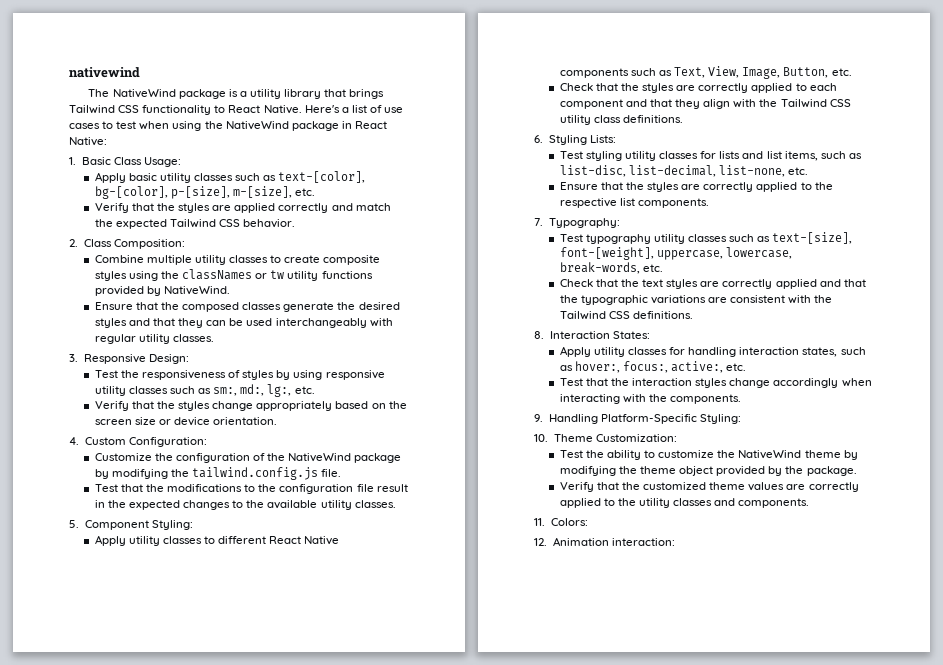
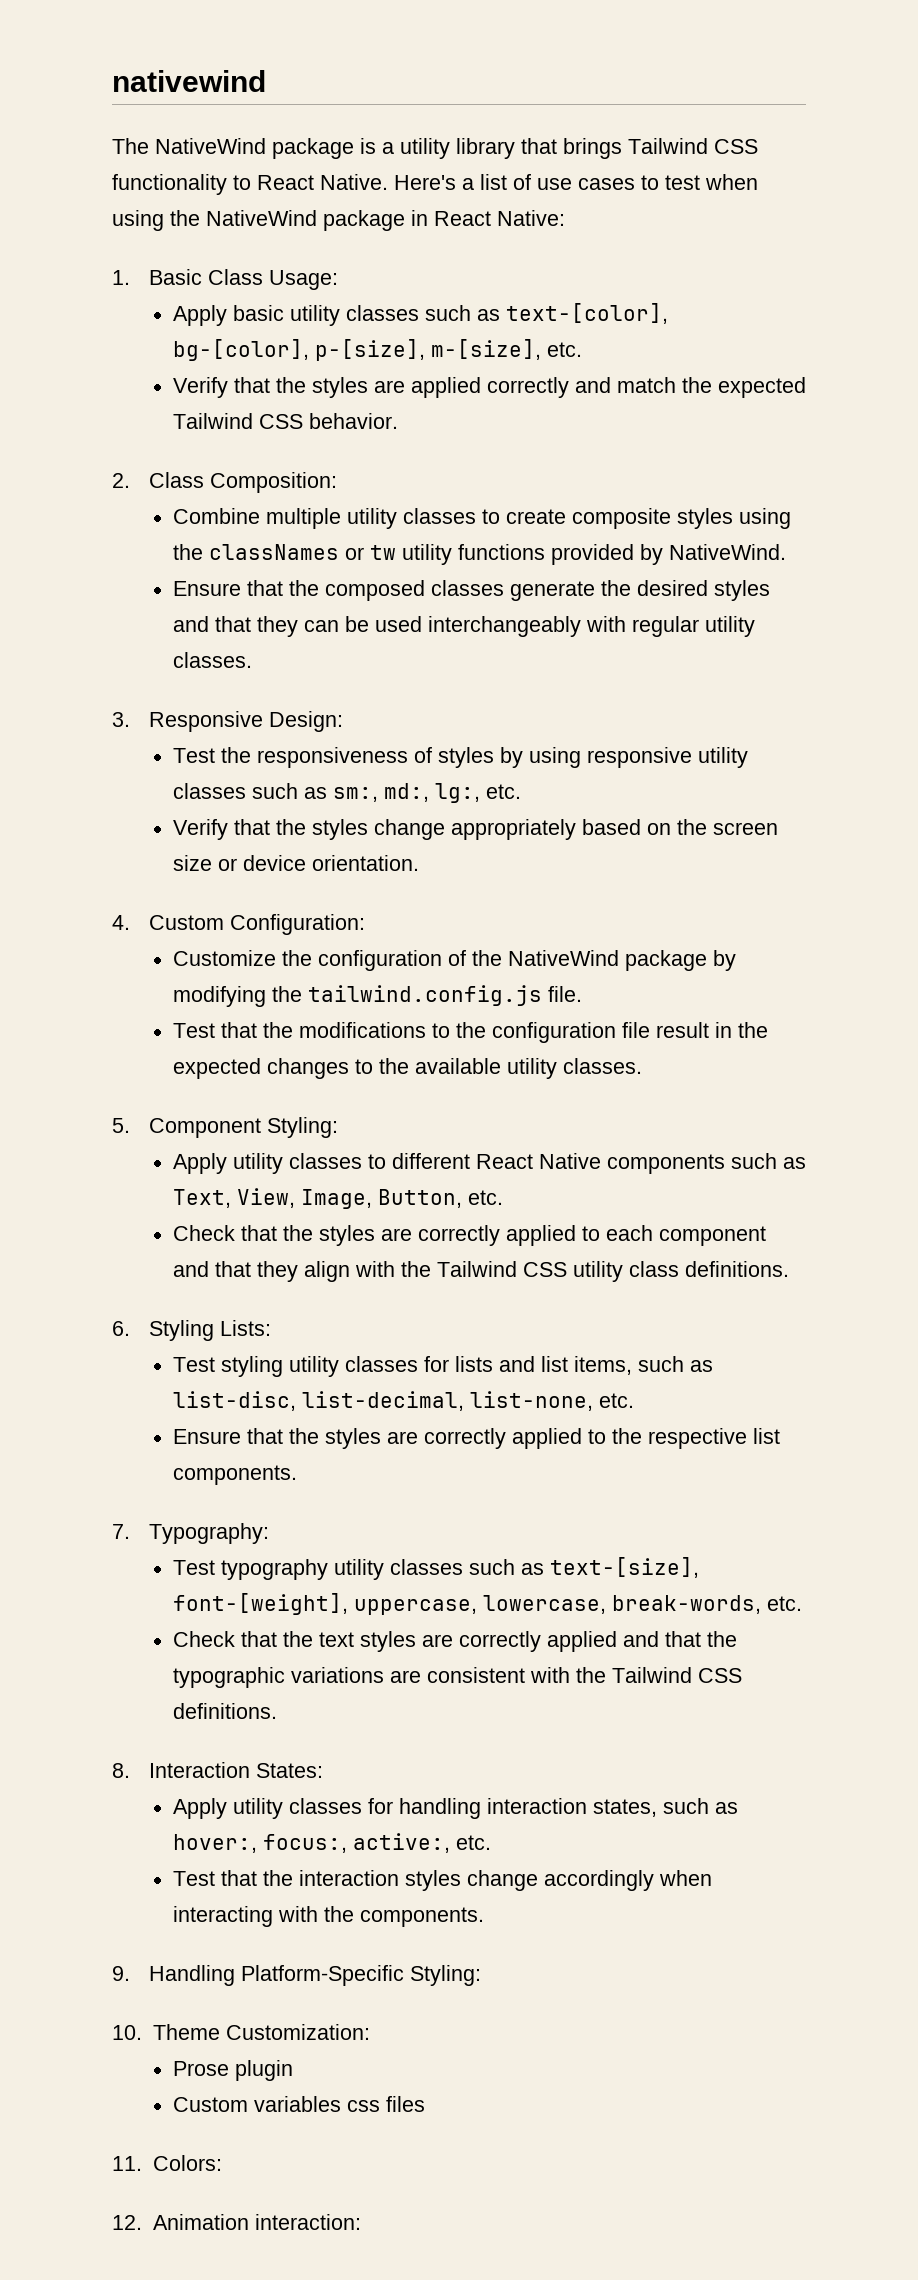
- Test the ability to customize the NativeWind theme by modifying the theme object provided by the package.
- Verify that the customized theme values are correctly applied to the utility classes and components.
+ Prose plugin
+ Custom variables css files

